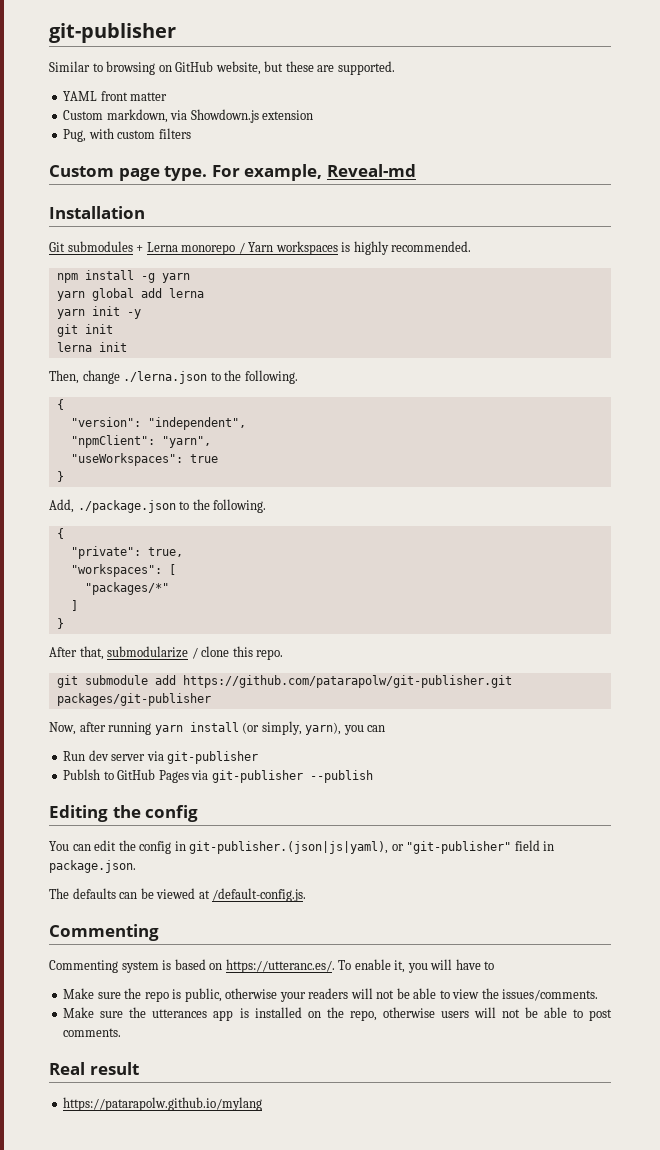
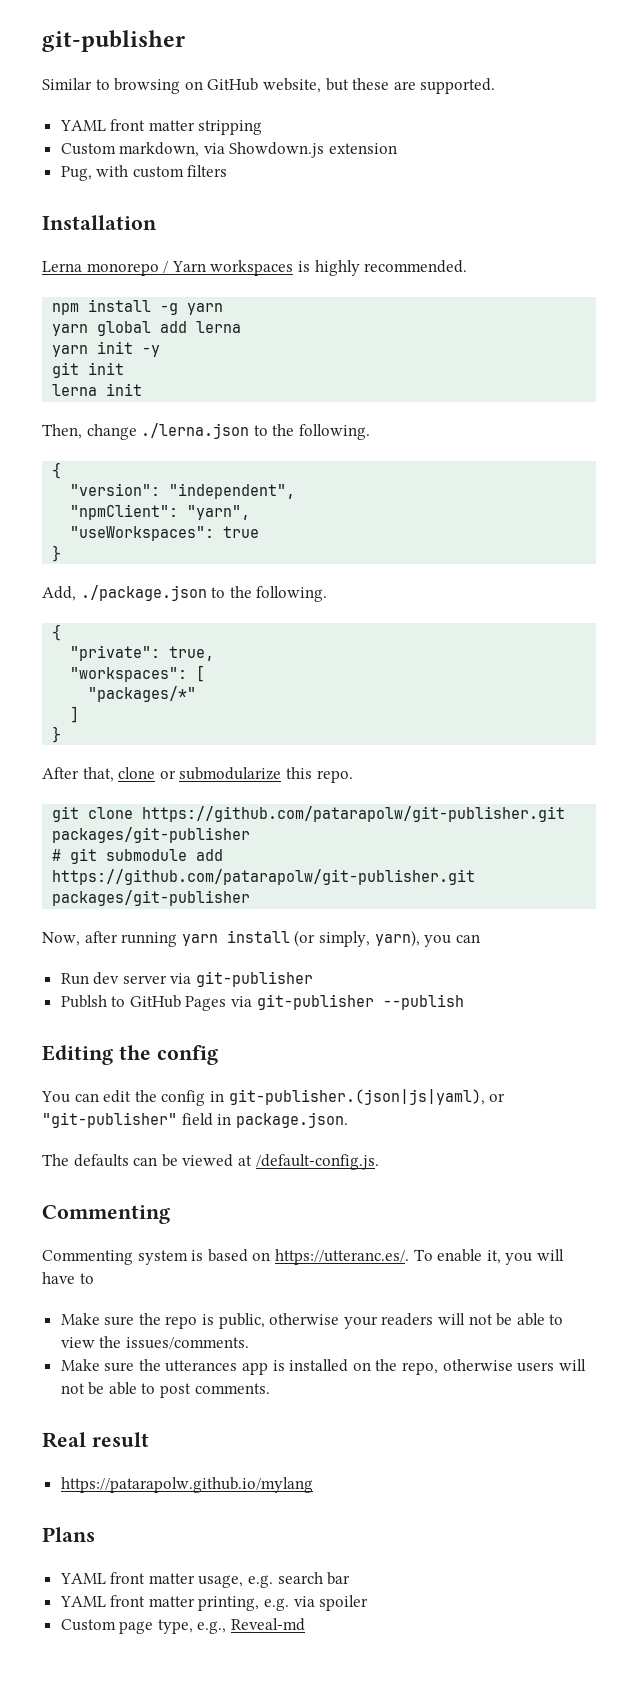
- YAML front matter
+ YAML front matter stripping
- Custom page type. For example, Reveal-md
  Installation
- Git submodules + Lerna monorepo / Yarn workspaces is highly recommended.
+ Lerna monorepo / Yarn workspaces is highly recommended.
- After that, submodularize / clone this repo.
+ After that, clone or submodularize this repo.
- git submodule add https://github.com/patarapolw/git-publisher.git packages/git-publisher
+ git clone https://github.com/patarapolw/git-publisher.git packages/git-publisher
+ # git submodule add https://github.com/patarapolw/git-publisher.git packages/git-publisher
+ Plans
+ YAML front matter usage, e.g. search bar
+ YAML front matter printing, e.g. via spoiler
+ Custom page type, e.g., Reveal-md

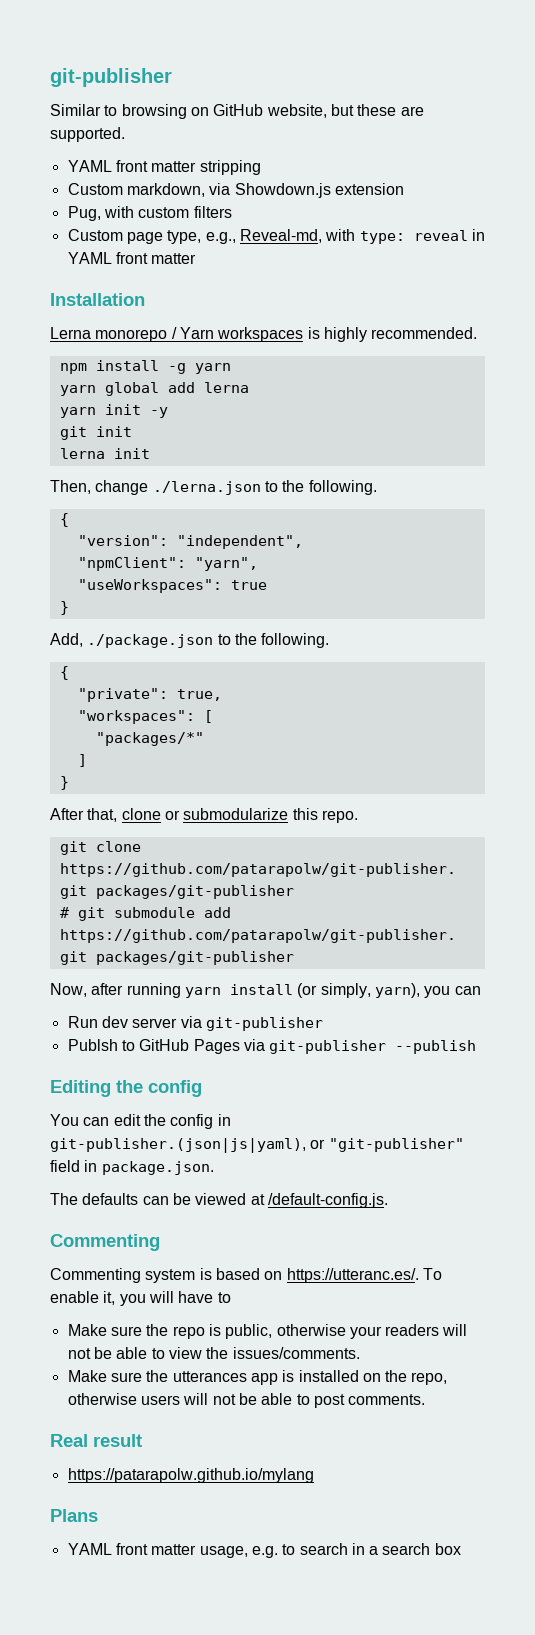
+ Custom page type, e.g., Reveal-md, with type: reveal in YAML front matter
- YAML front matter usage, e.g. search bar
- YAML front matter printing, e.g. via spoiler
- Custom page type, e.g., Reveal-md
+ YAML front matter usage, e.g. to search in a search box

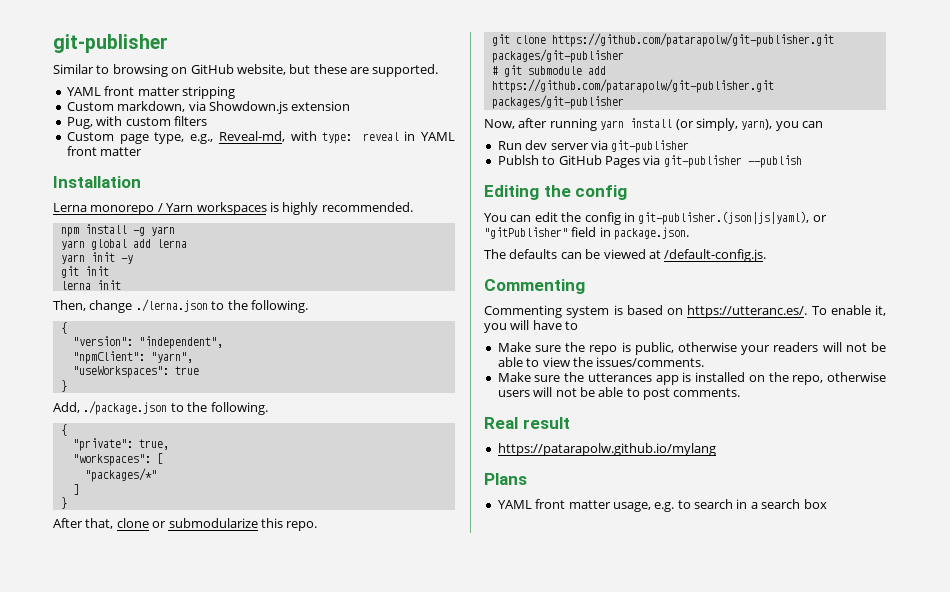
- You can edit the config in git-publisher.(json|js|yaml), or "git-publisher" field in package.json.
+ You can edit the config in git-publisher.(json|js|yaml), or "gitPublisher" field in package.json.

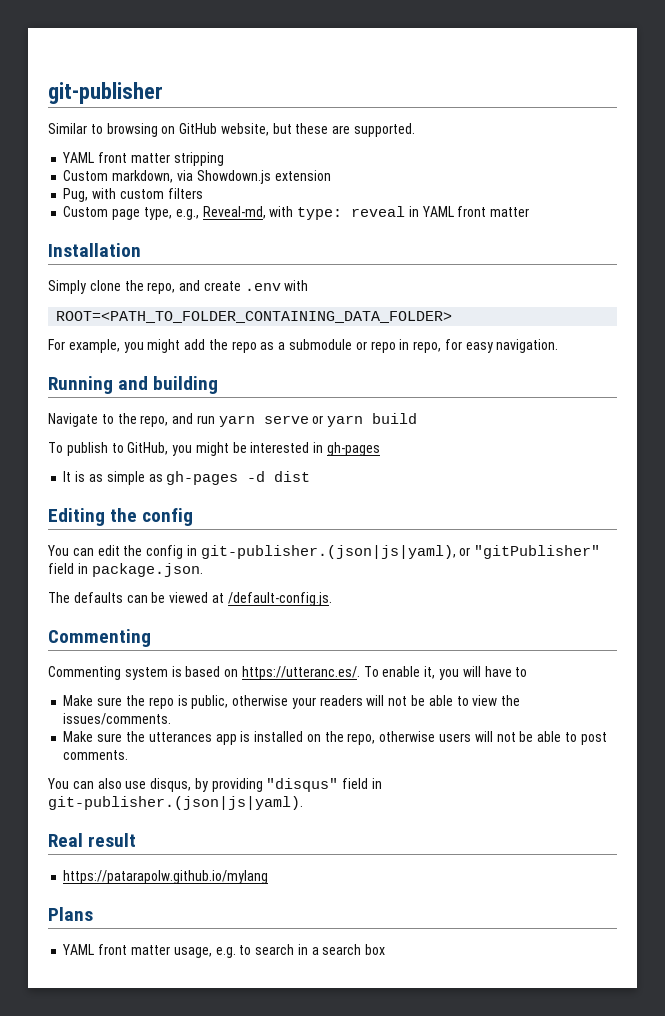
- Lerna monorepo / Yarn workspaces is highly recommended.
- npm install -g yarn
- yarn global add lerna
- yarn init -y
- git init
- lerna init
- Then, change ./lerna.json to the following.
- {
- "version": "independent",
- "npmClient": "yarn",
- "useWorkspaces": true
- }
- Add, ./package.json to the following.
- {
- "private": true,
- "workspaces": [
- "packages/*"
- ]
- }
- After that, clone or submodularize this repo.
- git clone https://github.com/patarapolw/git-publisher.git packages/git-publisher
- # git submodule add https://github.com/patarapolw/git-publisher.git packages/git-publisher
- Now, after running yarn install (or simply, yarn), you can
- Run dev server via git-publisher
- Publsh to GitHub Pages via git-publisher --publish
+ Simply clone the repo, and create .env with
+ ROOT=<PATH_TO_FOLDER_CONTAINING_DATA_FOLDER>
+ For example, you might add the repo as a submodule or repo in repo, for easy navigation.
+ Running and building
+ Navigate to the repo, and run yarn serve or yarn build
+ To publish to GitHub, you might be interested in gh-pages
+ It is as simple as gh-pages -d dist
+ You can also use disqus, by providing "disqus" field in git-publisher.(json|js|yaml).

